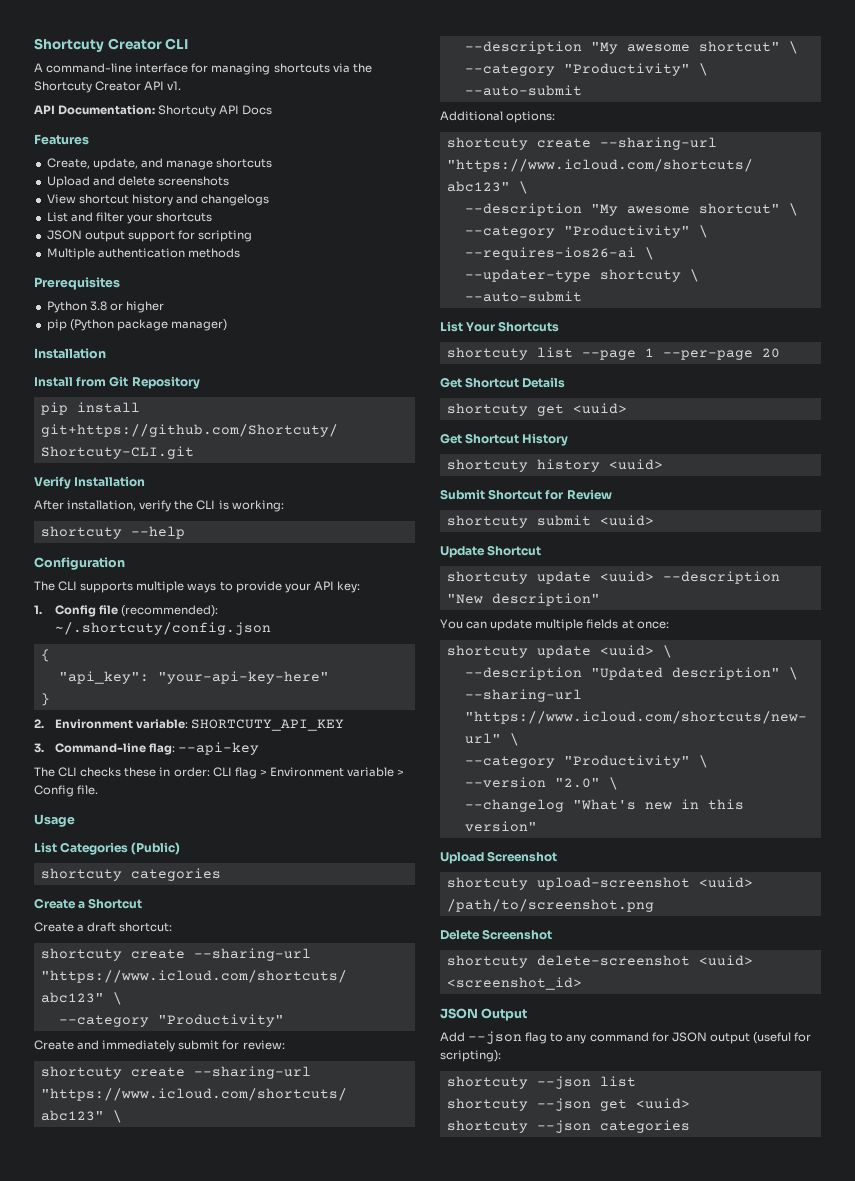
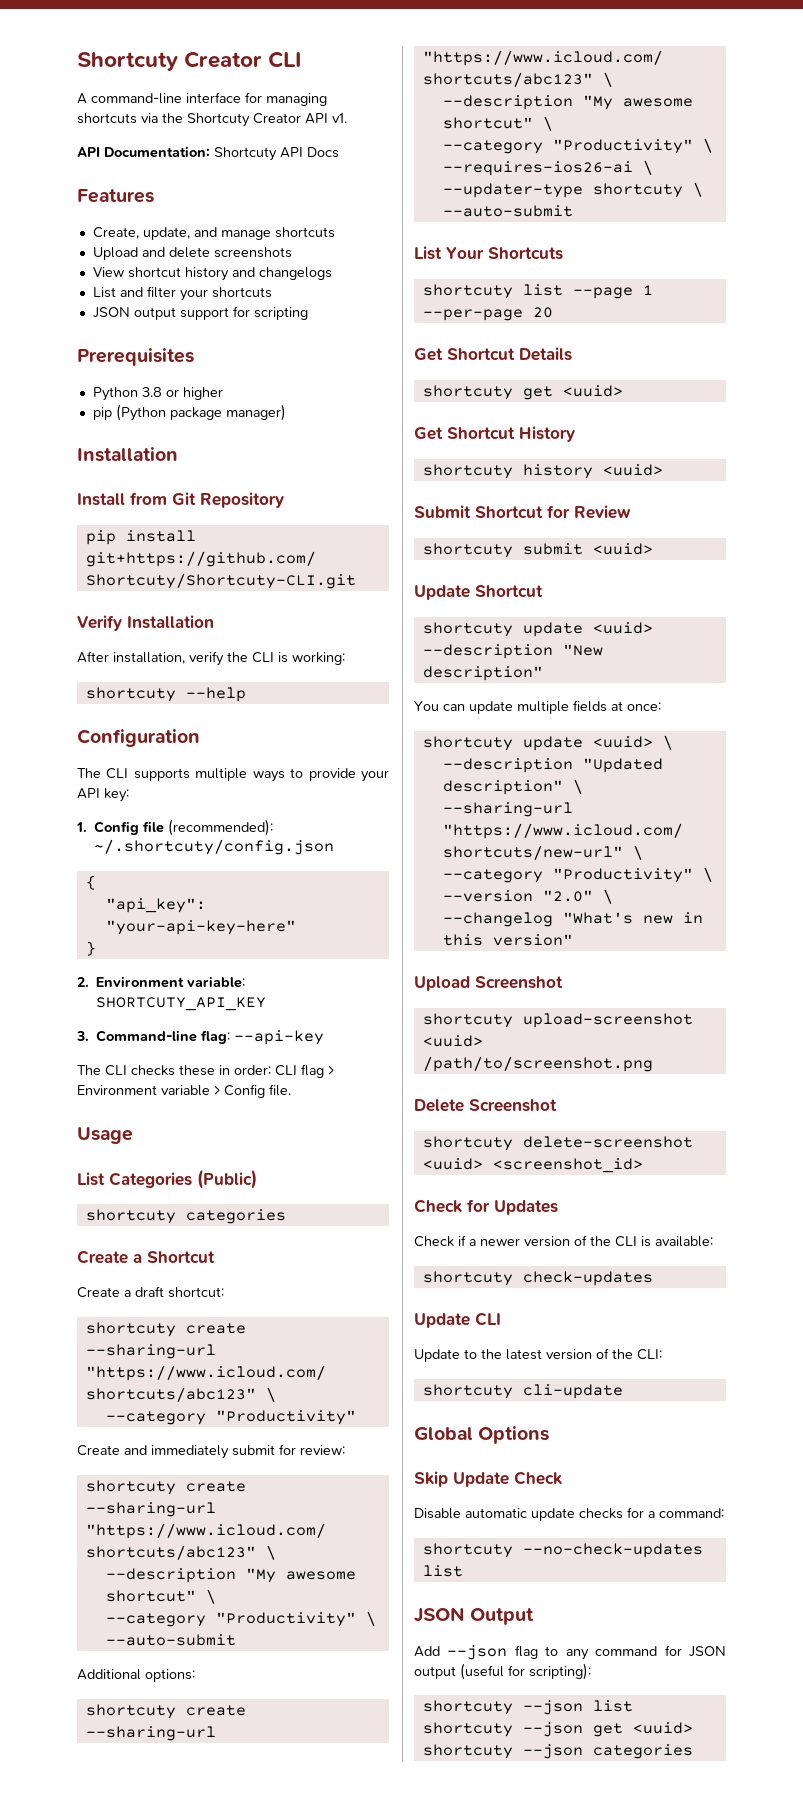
- Multiple authentication methods
+ Check for Updates
+ Check if a newer version of the CLI is available:
+ shortcuty check-updates
+ Update CLI
+ Update to the latest version of the CLI:
+ shortcuty cli-update
+ Global Options
+ Skip Update Check
+ Disable automatic update checks for a command:
+ shortcuty --no-check-updates list

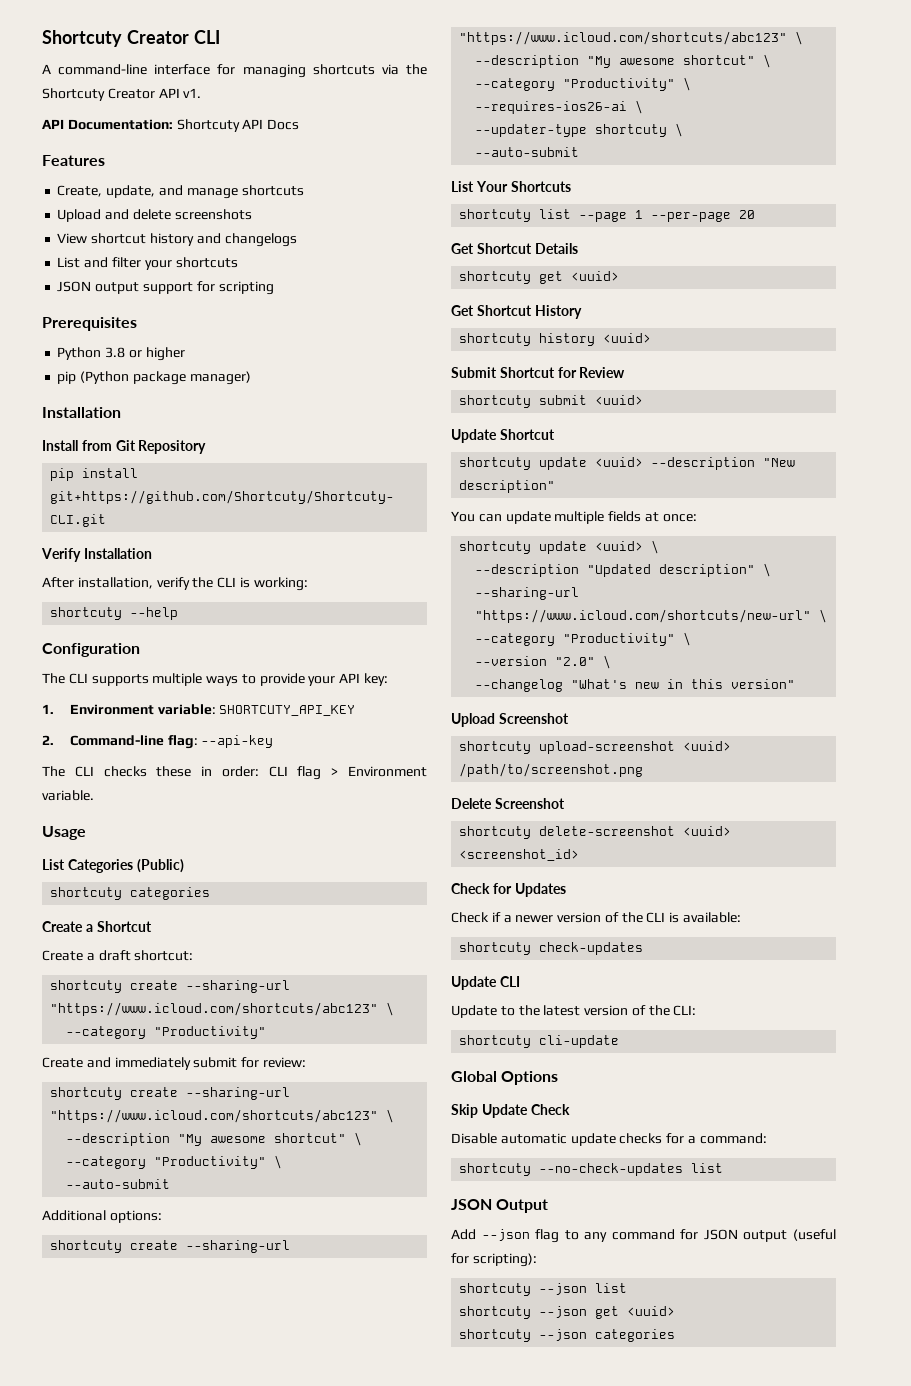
- 1. Config file (recommended): ~/.shortcuty/config.json
- {
- "api_key": "your-api-key-here"
- }
- 2. Environment variable: SHORTCUTY_API_KEY
+ 1. Environment variable: SHORTCUTY_API_KEY
- 3. Command-line flag: --api-key
+ 2. Command-line flag: --api-key
- The CLI checks these in order: CLI flag > Environment variable > Config file.
+ The CLI checks these in order: CLI flag > Environment variable.

